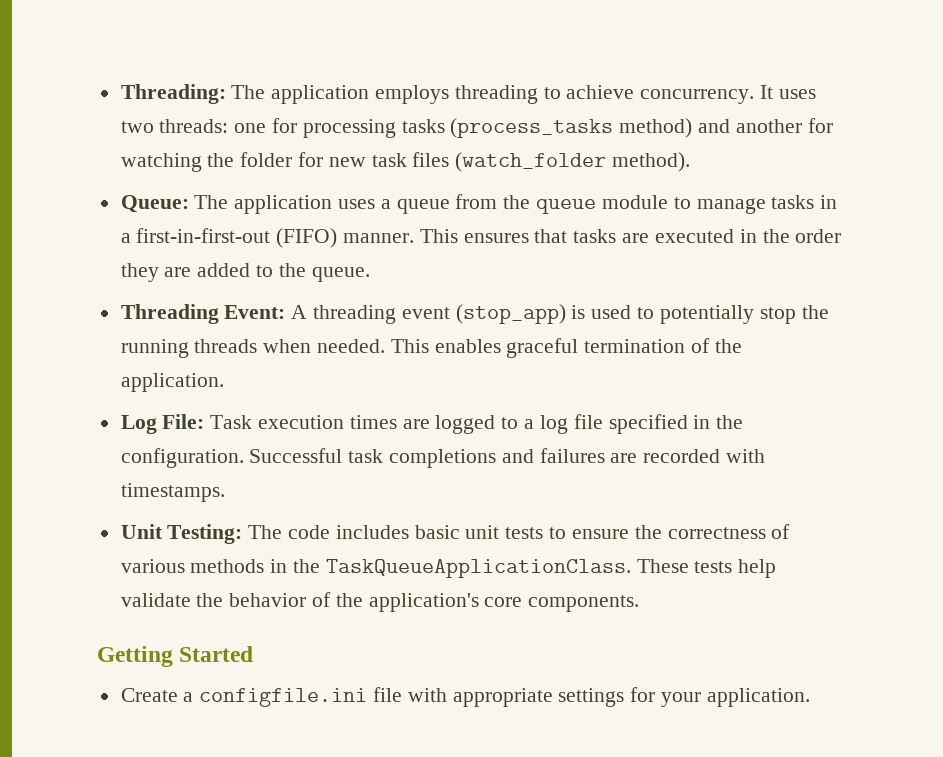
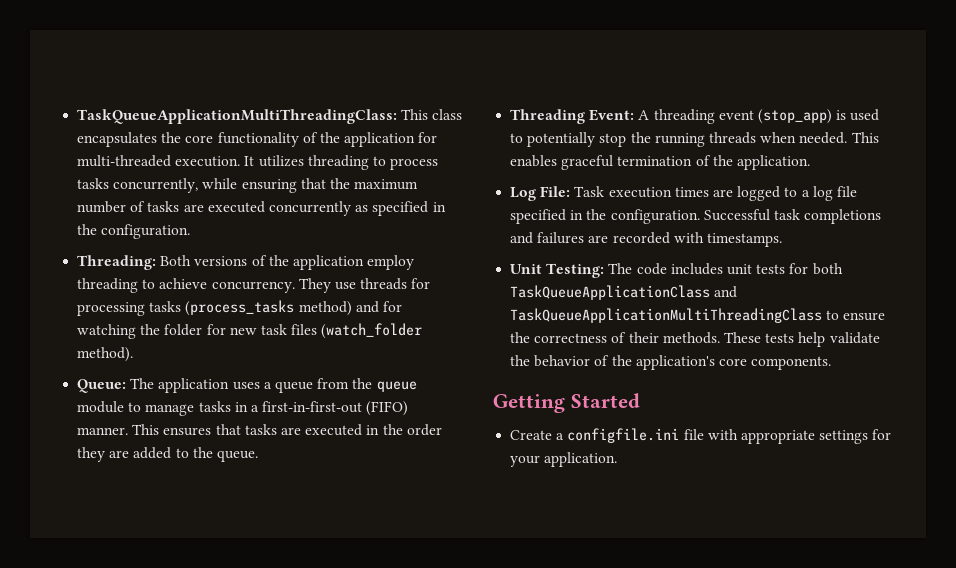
- Threading: The application employs threading to achieve concurrency. It uses two threads: one for processing tasks (process_tasks method) and another for watching the folder for new task files (watch_folder method).
+ TaskQueueApplicationMultiThreadingClass: This class encapsulates the core functionality of the application for multi-threaded execution. It utilizes threading to process tasks concurrently, while ensuring that the maximum number of tasks are executed concurrently as specified in the configuration.
+ Threading: Both versions of the application employ threading to achieve concurrency. They use threads for processing tasks (process_tasks method) and for watching the folder for new task files (watch_folder method).
- Unit Testing: The code includes basic unit tests to ensure the correctness of various methods in the TaskQueueApplicationClass.
+ Unit Testing: The code includes unit tests for both TaskQueueApplicationClass and TaskQueueApplicationMultiThreadingClass to ensure the correctness of their methods.

